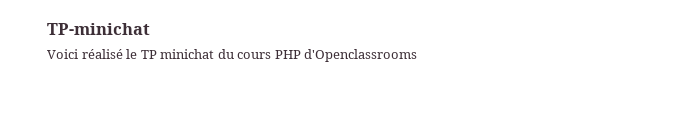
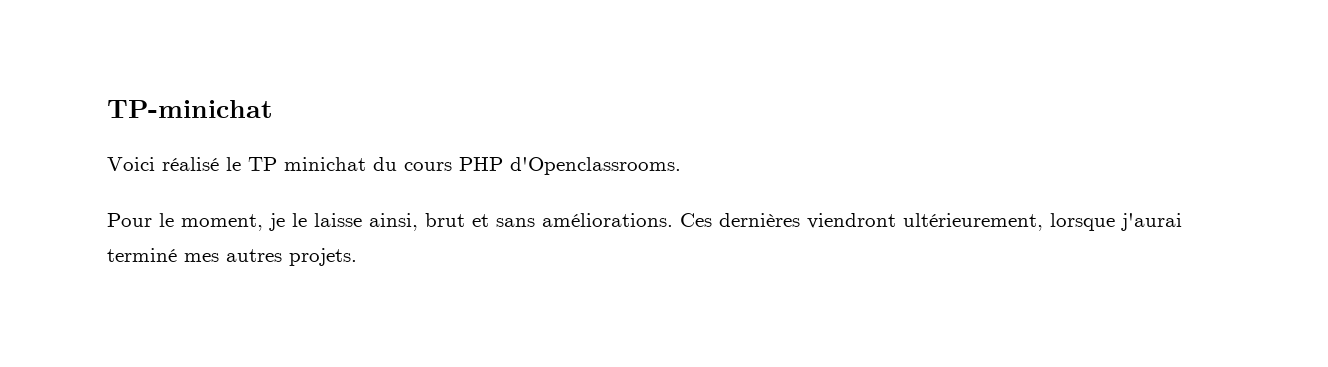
- Voici réalisé le TP minichat du cours PHP d'Openclassrooms
+ Voici réalisé le TP minichat du cours PHP d'Openclassrooms.
+ Pour le moment, je le laisse ainsi, brut et sans améliorations. Ces dernières viendront ultérieurement, lorsque j'aurai terminé mes autres projets.

